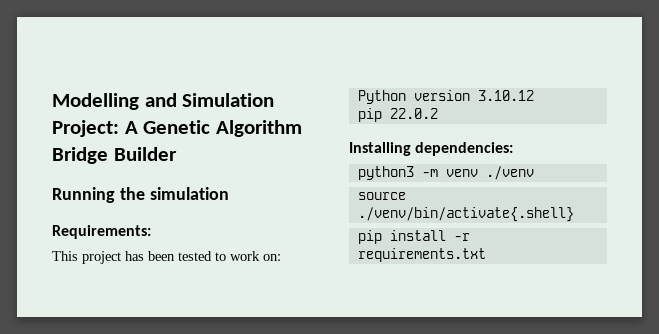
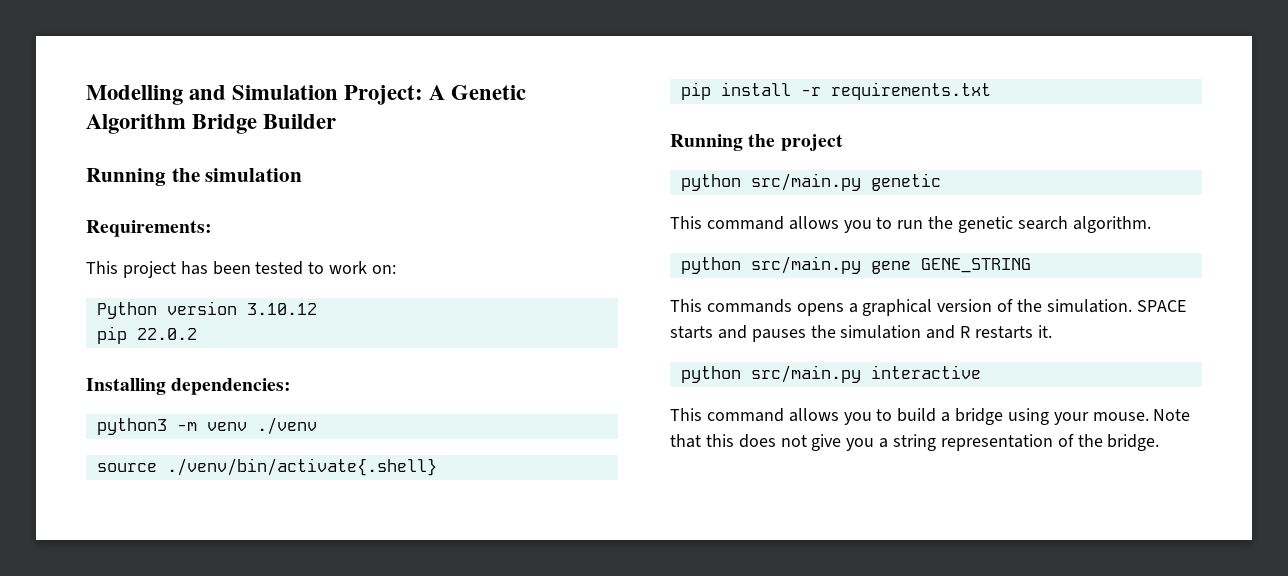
+ Running the project
+ python src/main.py genetic
+ This command allows you to run the genetic search algorithm.
+ python src/main.py gene GENE_STRING
+ This commands opens a graphical version of the simulation. SPACE starts and pauses the simulation and R restarts it.
+ python src/main.py interactive
+ This command allows you to build a bridge using your mouse. Note that this does not give you a string representation of the bridge.

